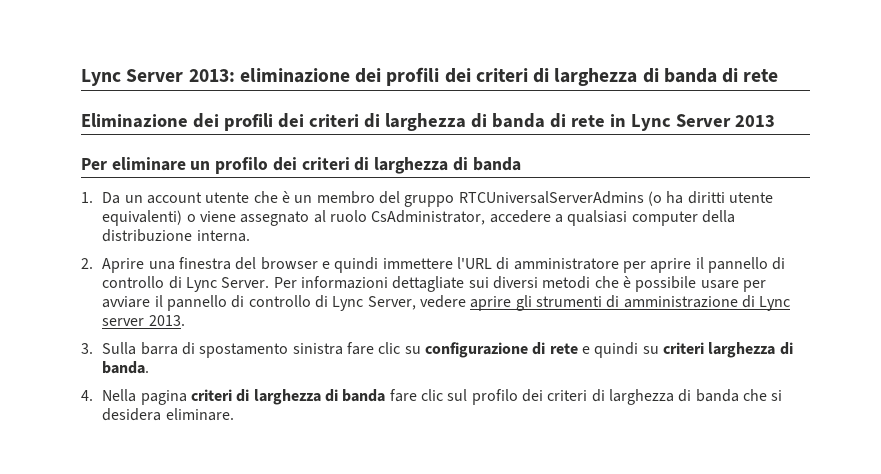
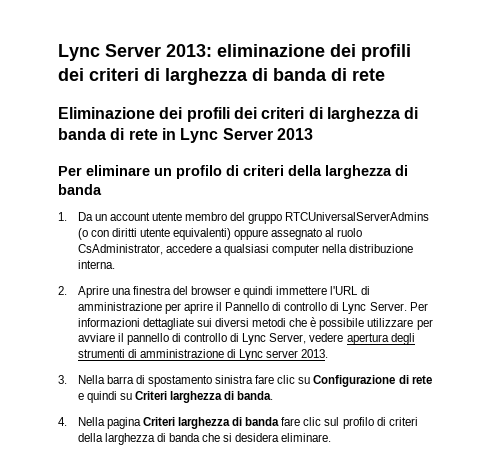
- Per eliminare un profilo dei criteri di larghezza di banda
+ Per eliminare un profilo di criteri della larghezza di banda
- 1. Da un account utente che è un membro del gruppo RTCUniversalServerAdmins (o ha diritti utente equivalenti) o viene assegnato al ruolo CsAdministrator, accedere a qualsiasi computer della distribuzione interna.
+ 1. Da un account utente membro del gruppo RTCUniversalServerAdmins (o con diritti utente equivalenti) oppure assegnato al ruolo CsAdministrator, accedere a qualsiasi computer nella distribuzione interna.
- 2. Aprire una finestra del browser e quindi immettere l'URL di amministratore per aprire il pannello di controllo di Lync Server.
+ 2. Aprire una finestra del browser e quindi immettere l'URL di amministrazione per aprire il Pannello di controllo di Lync Server.
- Per informazioni dettagliate sui diversi metodi che è possibile usare per avviare il pannello di controllo di Lync Server, vedere aprire gli strumenti di amministrazione di Lync server 2013.
+ Per informazioni dettagliate sui diversi metodi che è possibile utilizzare per avviare il pannello di controllo di Lync Server, vedere apertura degli strumenti di amministrazione di Lync server 2013.
- 3. Sulla barra di spostamento sinistra fare clic su configurazione di rete e quindi su criteri larghezza di banda.
+ 3. Nella barra di spostamento sinistra fare clic su Configurazione di rete e quindi su Criteri larghezza di banda.
- 4. Nella pagina criteri di larghezza di banda fare clic sul profilo dei criteri di larghezza di banda che si desidera eliminare.
+ 4. Nella pagina Criteri larghezza di banda fare clic sul profilo di criteri della larghezza di banda che si desidera eliminare.

